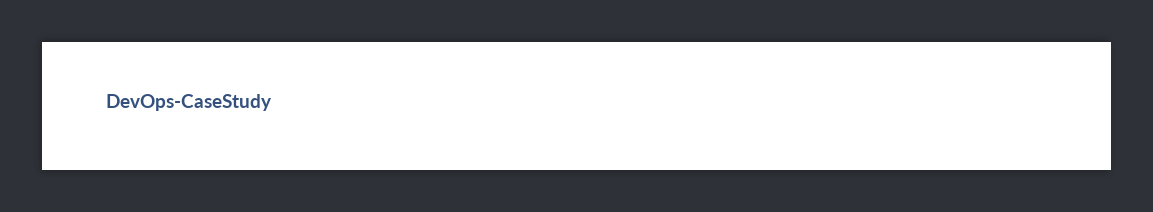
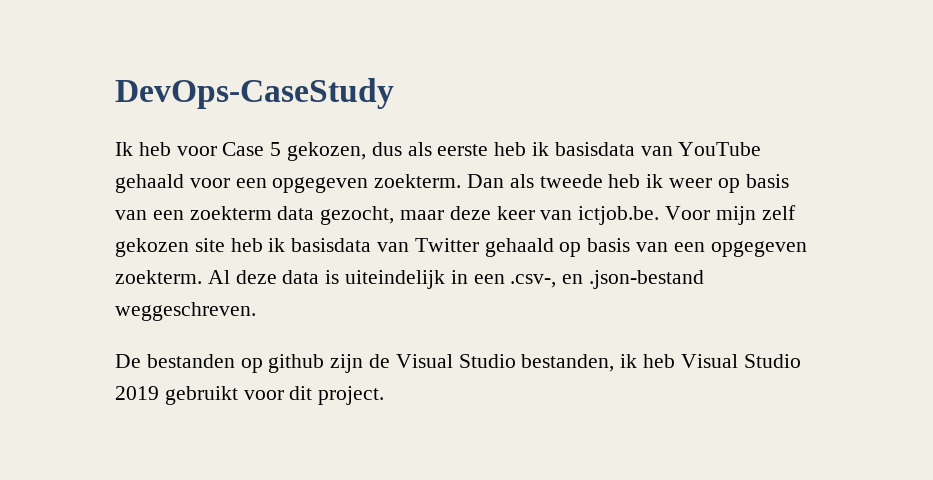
+ Ik heb voor Case 5 gekozen, dus als eerste heb ik basisdata van YouTube gehaald voor een opgegeven zoekterm. Dan als tweede heb ik weer op basis van een zoekterm data gezocht, maar deze keer van ictjob.be. Voor mijn zelf gekozen site heb ik basisdata van Twitter gehaald op basis van een opgegeven zoekterm. Al deze data is uiteindelijk in een .csv-, en .json-bestand weggeschreven.
+ De bestanden op github zijn de Visual Studio bestanden, ik heb Visual Studio 2019 gebruikt voor dit project.

